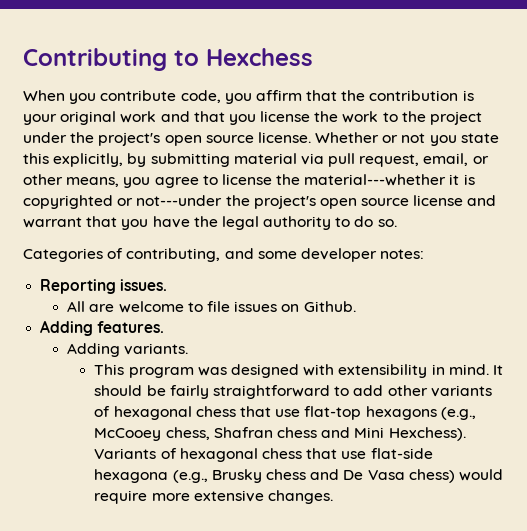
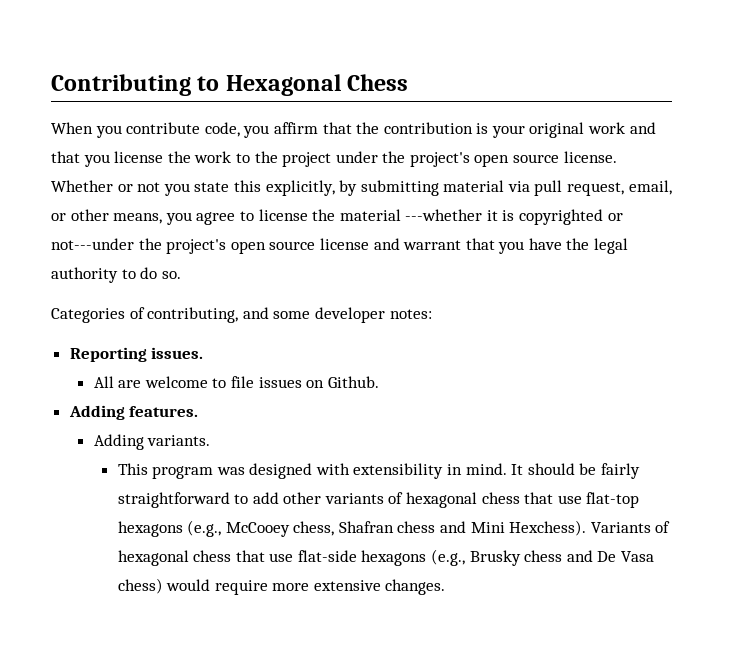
- Contributing to Hexchess
+ Contributing to Hexagonal Chess
- Whether or not you state this explicitly, by submitting material via pull request, email, or other means, you agree to license the material---whether it is copyrighted or not---under the project's open source license and warrant that you have the legal authority to do so.
+ Whether or not you state this explicitly, by submitting material via pull request, email, or other means, you agree to license the material ---whether it is copyrighted or not---under the project's open source license and warrant that you have the legal authority to do so.
- Variants of hexagonal chess that use flat-side hexagona (e.g., Brusky chess and De Vasa chess) would require more extensive changes.
+ Variants of hexagonal chess that use flat-side hexagons (e.g., Brusky chess and De Vasa chess) would require more extensive changes.

